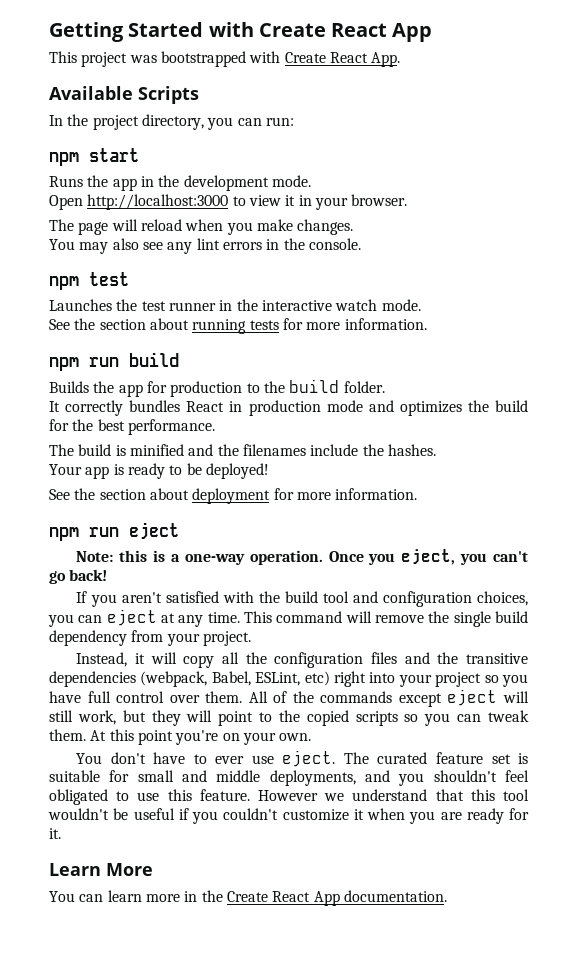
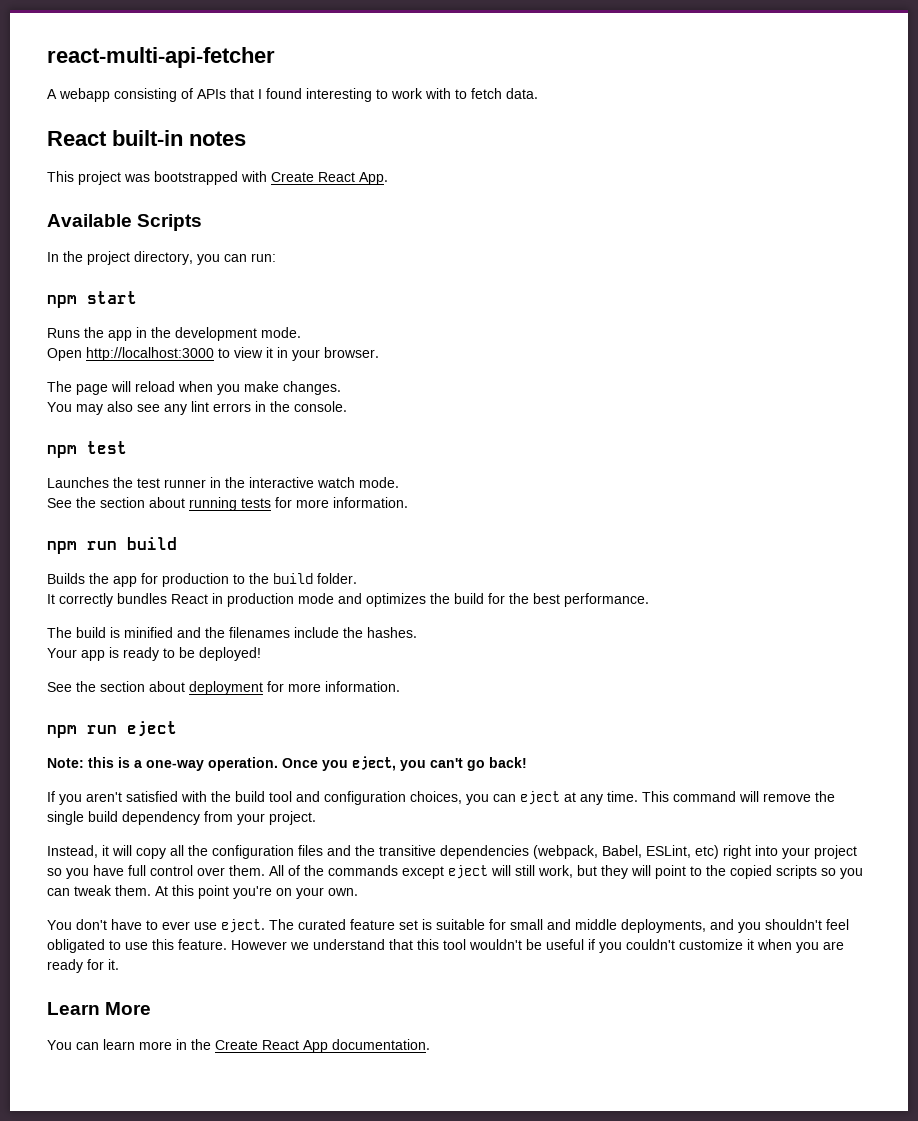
- Getting Started with Create React App
+ react-multi-api-fetcher
+ A webapp consisting of APIs that I found interesting to work with to fetch data.
+ React built-in notes

